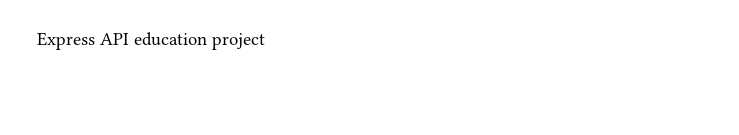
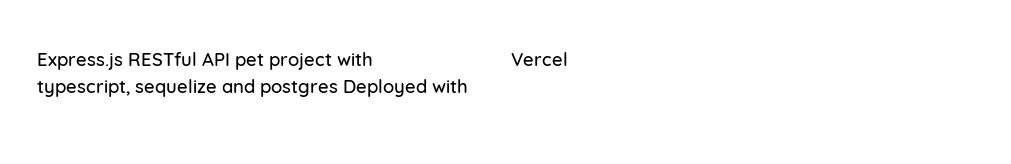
- Express API education project
+ Express.js RESTful API pet project with typescript, sequelize and postgres Deployed with Vercel

